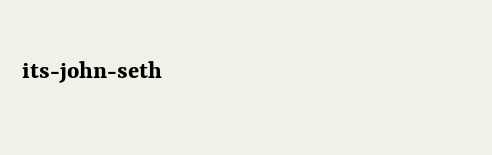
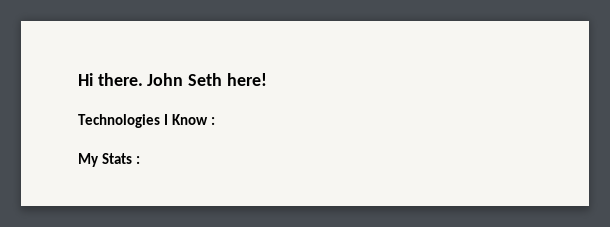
- its-john-seth
+ Hi there. John Seth here!
+ Technologies I Know :
+ My Stats :

